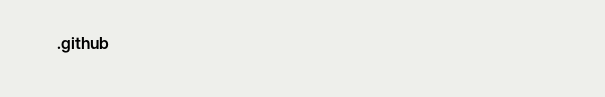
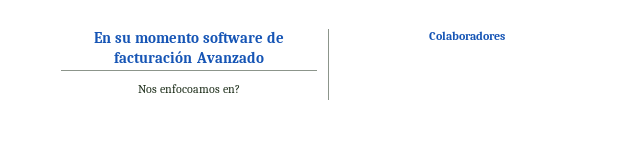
- .github
+ En su momento software de facturación Avanzado
+ Nos enfocoamos en?
+ Colaboradores

